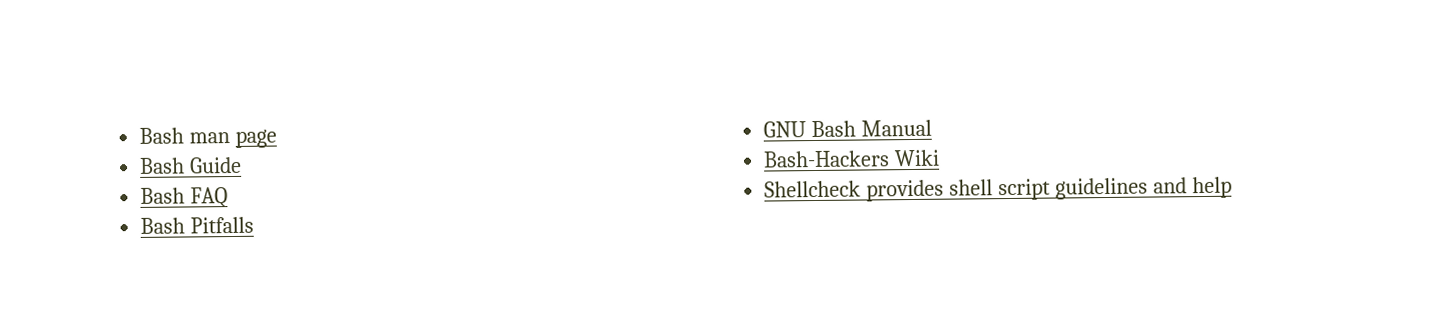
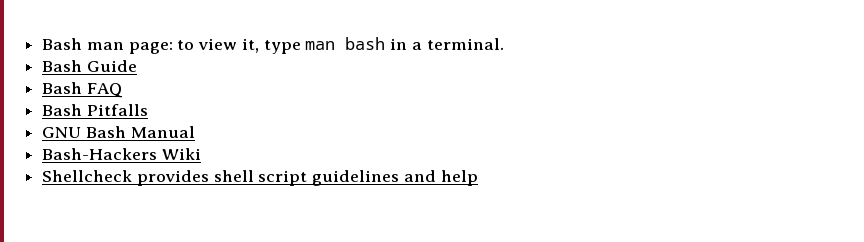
- Bash man page
+ Bash man page: to view it, type man bash in a terminal.

